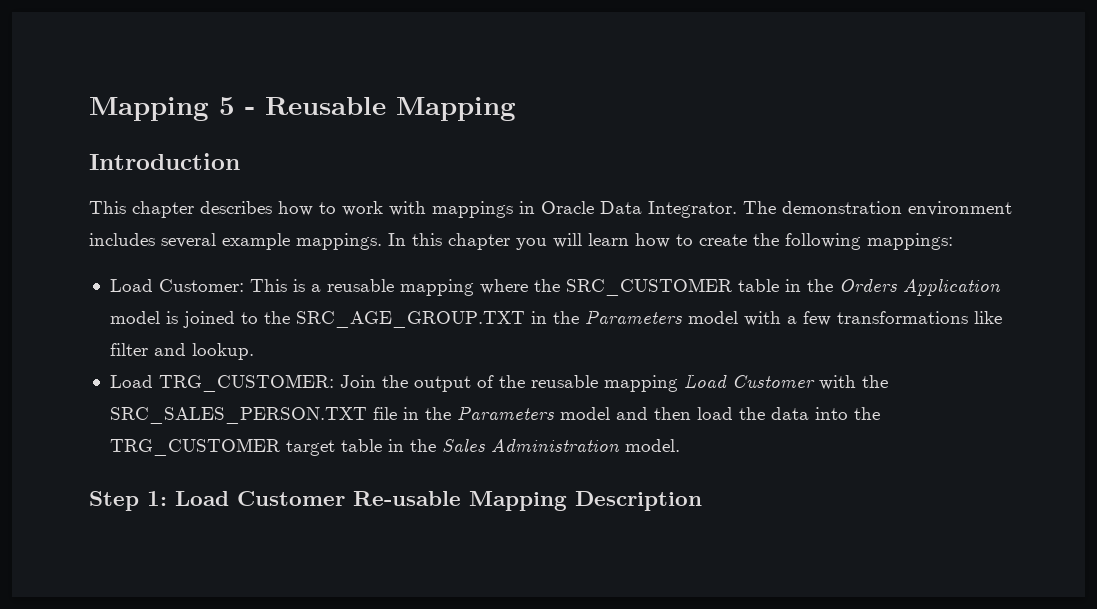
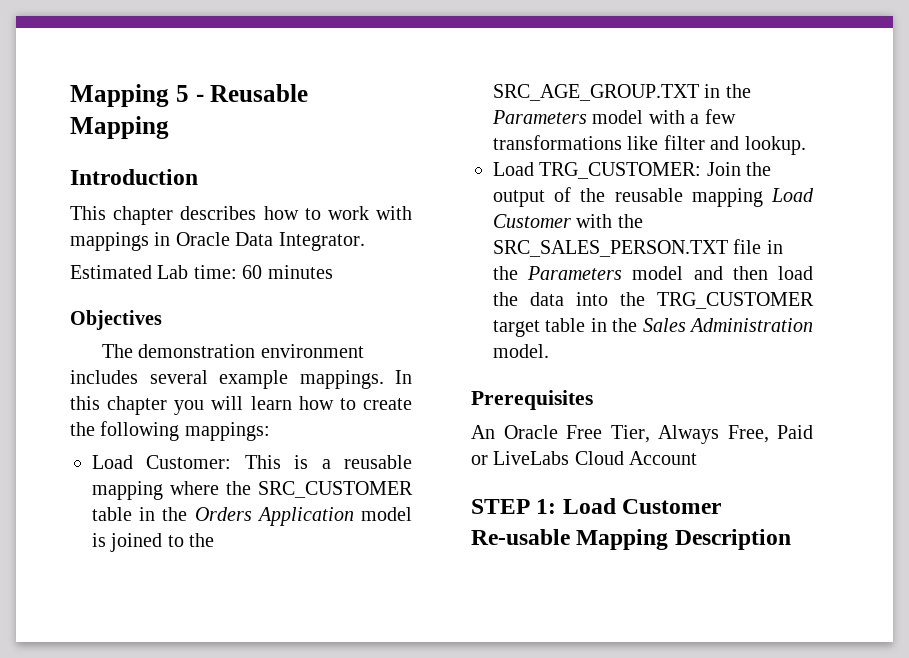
- This chapter describes how to work with mappings in Oracle Data Integrator. The demonstration environment includes several example mappings.
+ This chapter describes how to work with mappings in Oracle Data Integrator.
+ Estimated Lab time: 60 minutes
+ Objectives
+ The demonstration environment includes several example mappings.
- Step 1: Load Customer Re-usable Mapping Description
+ Prerequisites
+ An Oracle Free Tier, Always Free, Paid or LiveLabs Cloud Account
+ STEP 1: Load Customer Re-usable Mapping Description

